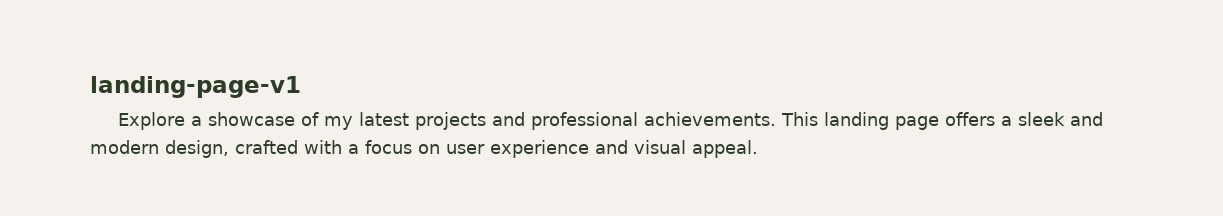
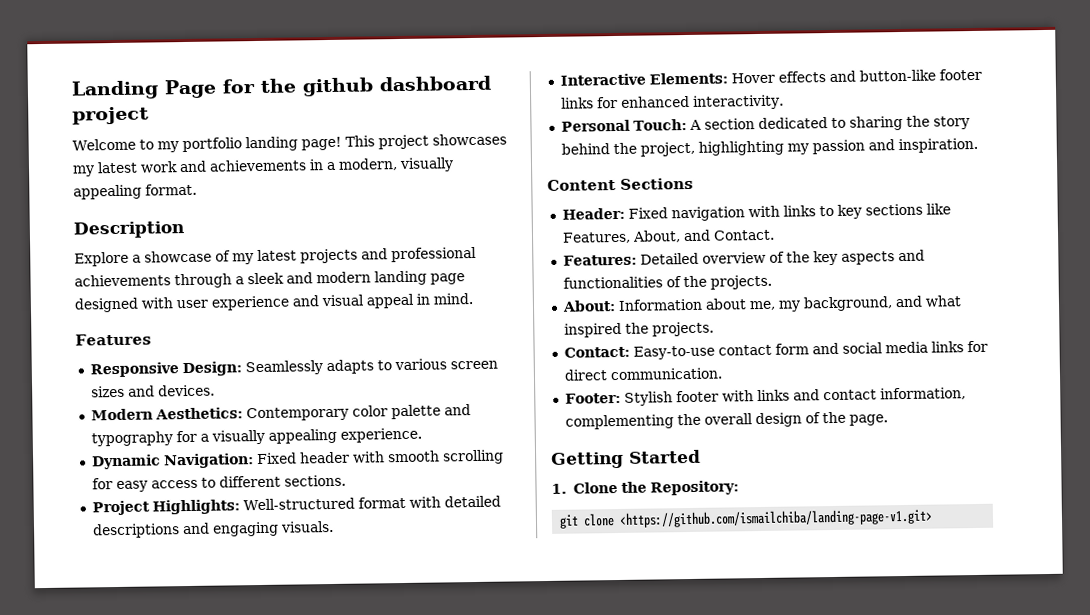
- landing-page-v1
+ Landing Page for the github dashboard project
+ Welcome to my portfolio landing page! This project showcases my latest work and achievements in a modern, visually appealing format.
+ Description
- Explore a showcase of my latest projects and professional achievements. This landing page offers a sleek and modern design, crafted with a focus on user experience and visual appeal.
+ Explore a showcase of my latest projects and professional achievements through a sleek and modern landing page designed with user experience and visual appeal in mind.
+ Features
+ Responsive Design: Seamlessly adapts to various screen sizes and devices.
+ Modern Aesthetics: Contemporary color palette and typography for a visually appealing experience.
+ Dynamic Navigation: Fixed header with smooth scrolling for easy access to different sections.
+ Project Highlights: Well-structured format with detailed descriptions and engaging visuals.
+ Interactive Elements: Hover effects and button-like footer links for enhanced interactivity.
+ Personal Touch: A section dedicated to sharing the story behind the project, highlighting my passion and inspiration.
+ Content Sections
+ Header: Fixed navigation with links to key sections like Features, About, and Contact.
+ Features: Detailed overview of the key aspects and functionalities of the projects.
+ About: Information about me, my background, and what inspired the projects.
+ Contact: Easy-to-use contact form and social media links for direct communication.
+ Footer: Stylish footer with links and contact information, complementing the overall design of the page.
+ Getting Started
+ 1. Clone the Repository:
+ git clone <https://github.com/ismailchiba/landing-page-v1.git>

